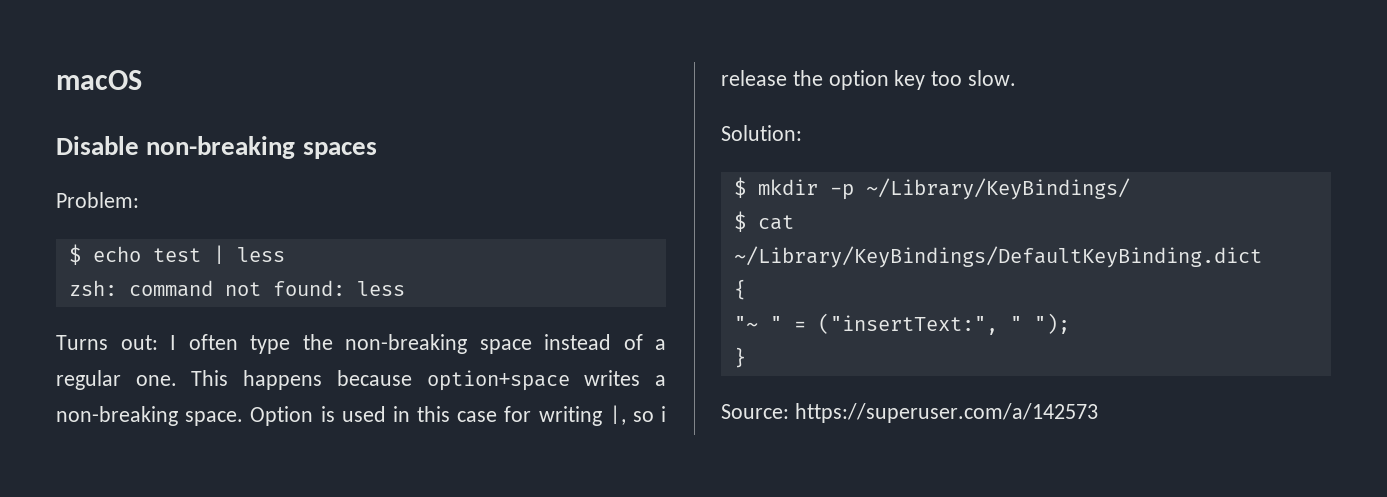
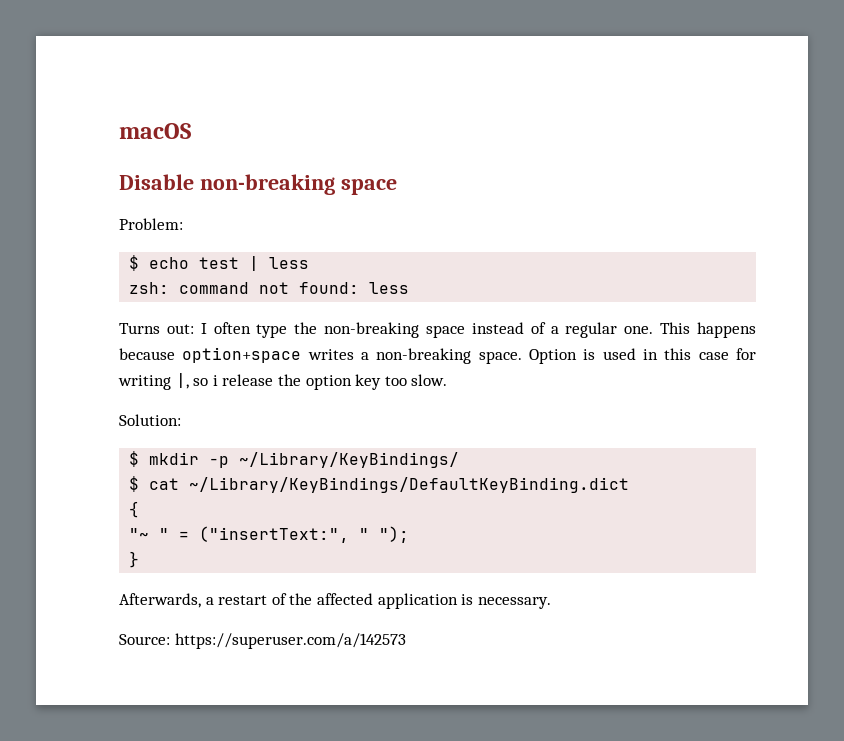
- Disable non-breaking spaces
+ Disable non-breaking space
+ Afterwards, a restart of the affected application is necessary.

